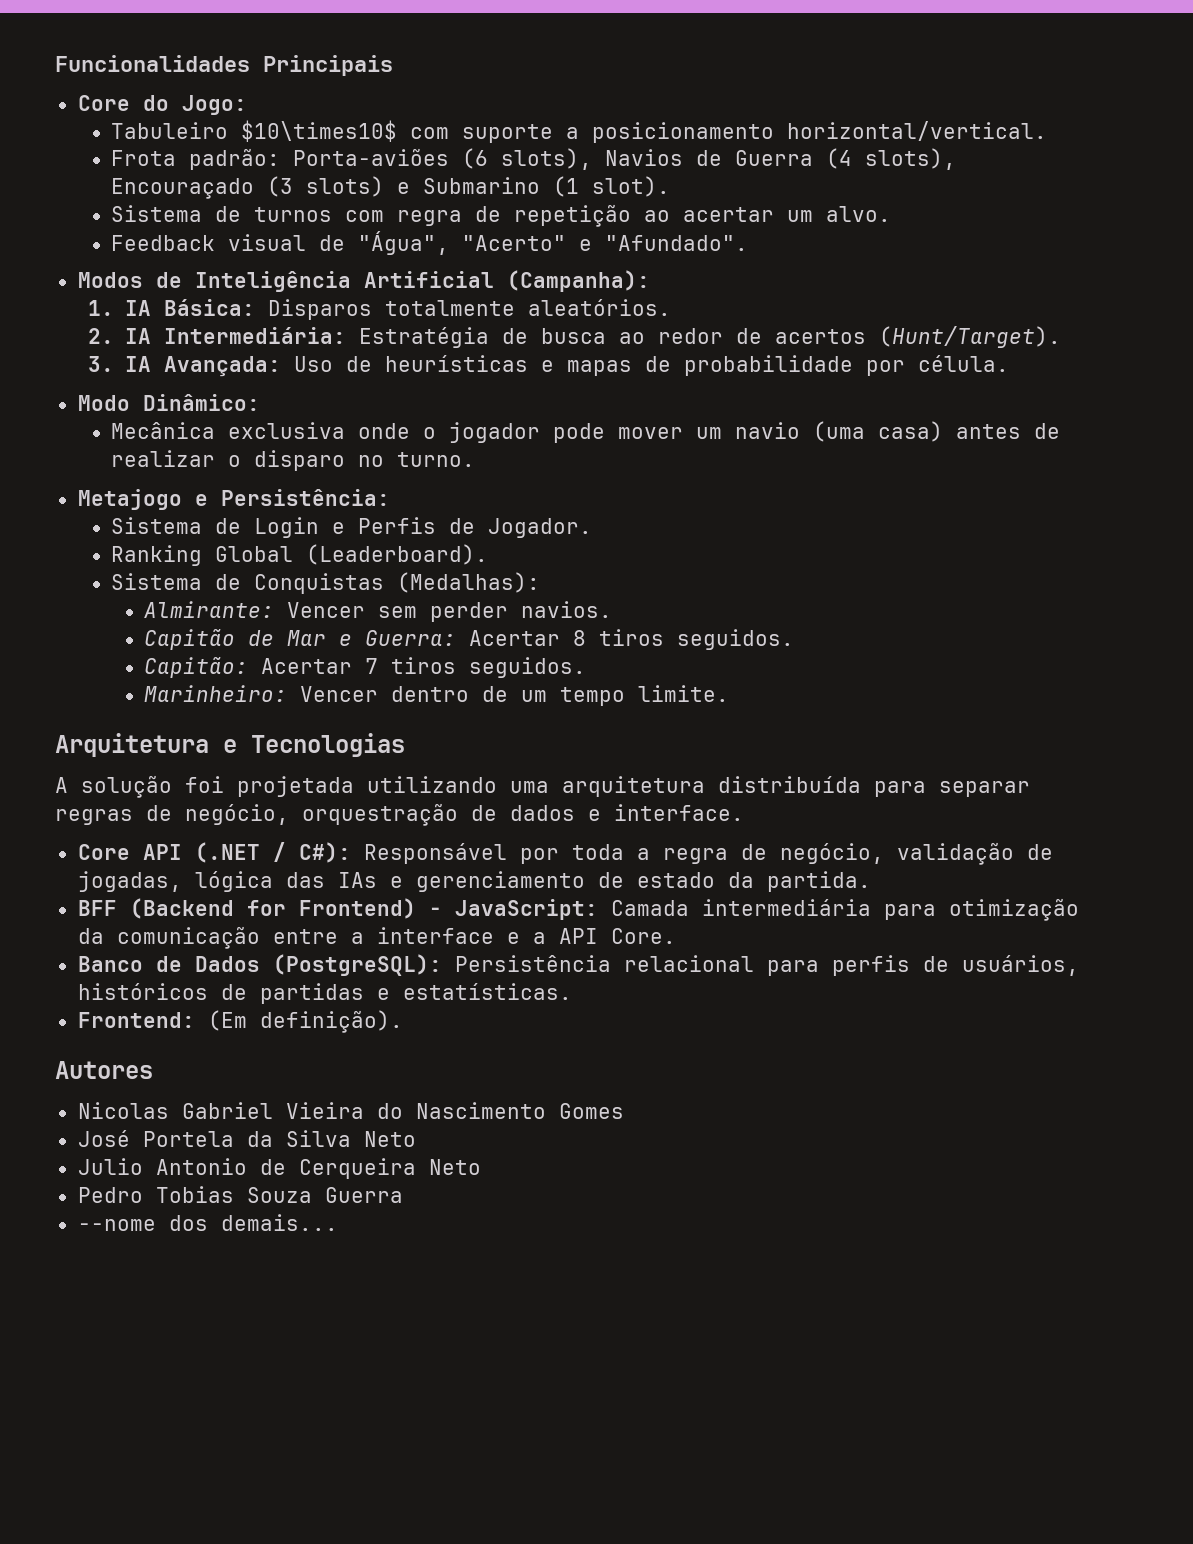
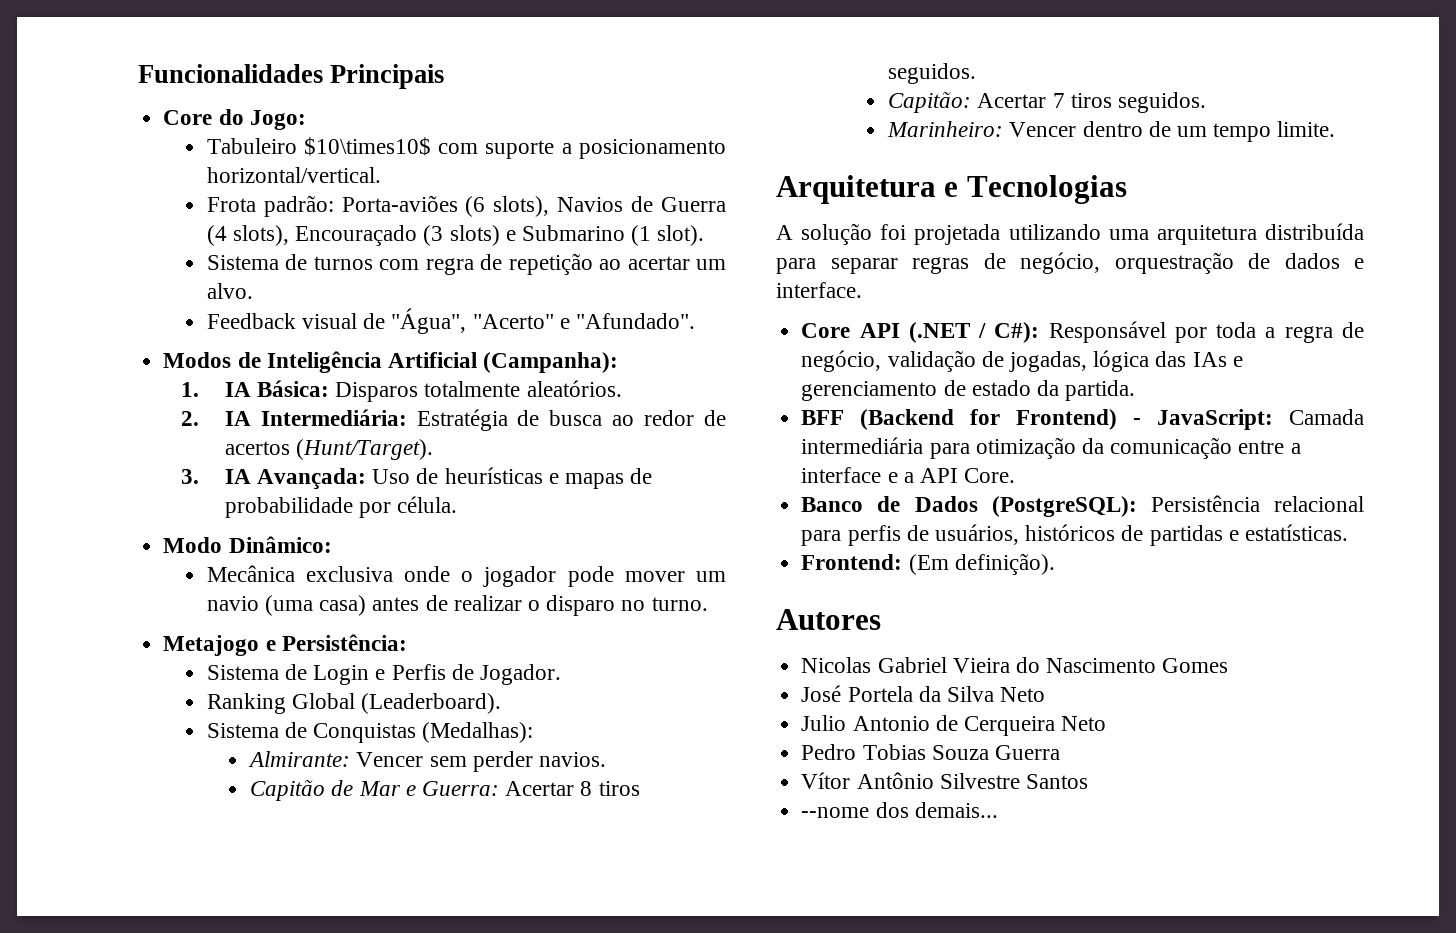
+ Vítor Antônio Silvestre Santos

